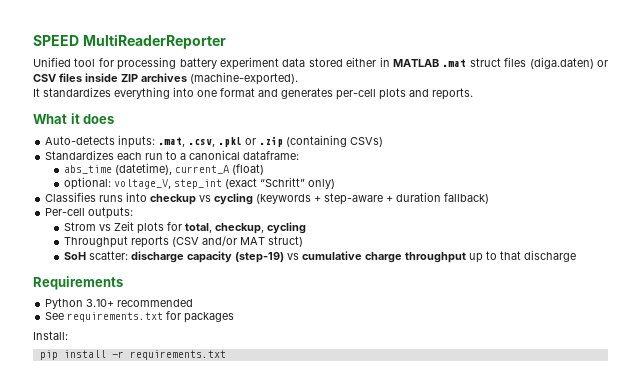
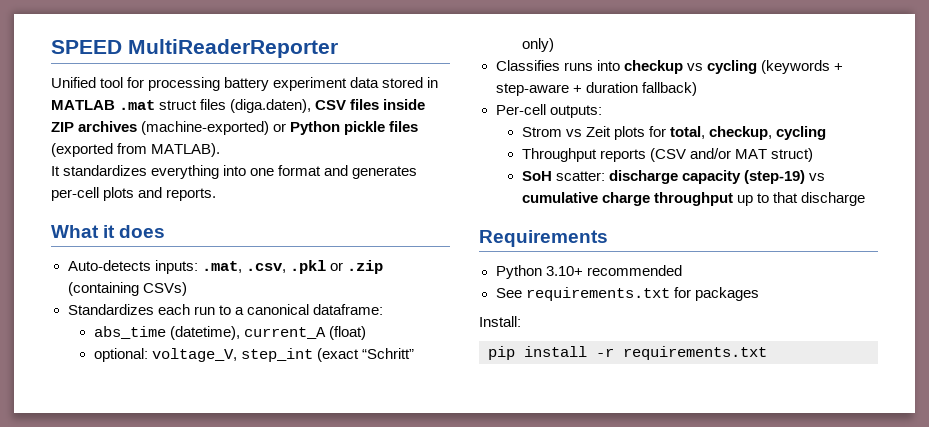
- Unified tool for processing battery experiment data stored either in MATLAB .mat struct files (diga.daten) or CSV files inside ZIP archives (machine-exported).
+ Unified tool for processing battery experiment data stored in MATLAB .mat struct files (diga.daten), CSV files inside ZIP archives (machine-exported) or Python pickle files (exported from MATLAB).

